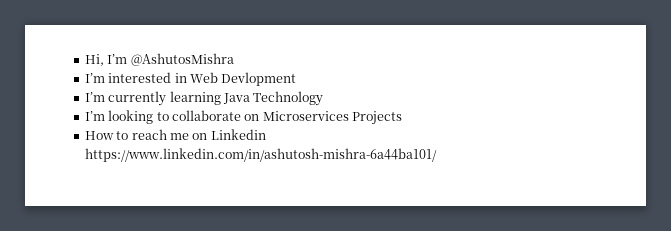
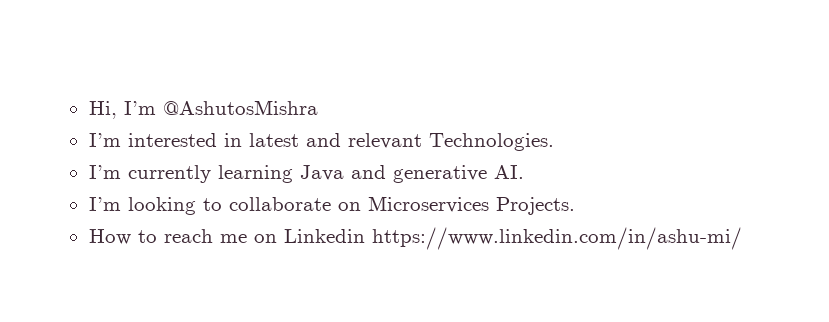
- I’m interested in Web Devlopment
+ I’m interested in latest and relevant Technologies.
- I’m currently learning Java Technology
+ I’m currently learning Java and generative AI.
- I’m looking to collaborate on Microservices Projects
+ I’m looking to collaborate on Microservices Projects.
- How to reach me on Linkedin https://www.linkedin.com/in/ashutosh-mishra-6a44ba101/
+ How to reach me on Linkedin https://www.linkedin.com/in/ashu-mi/

